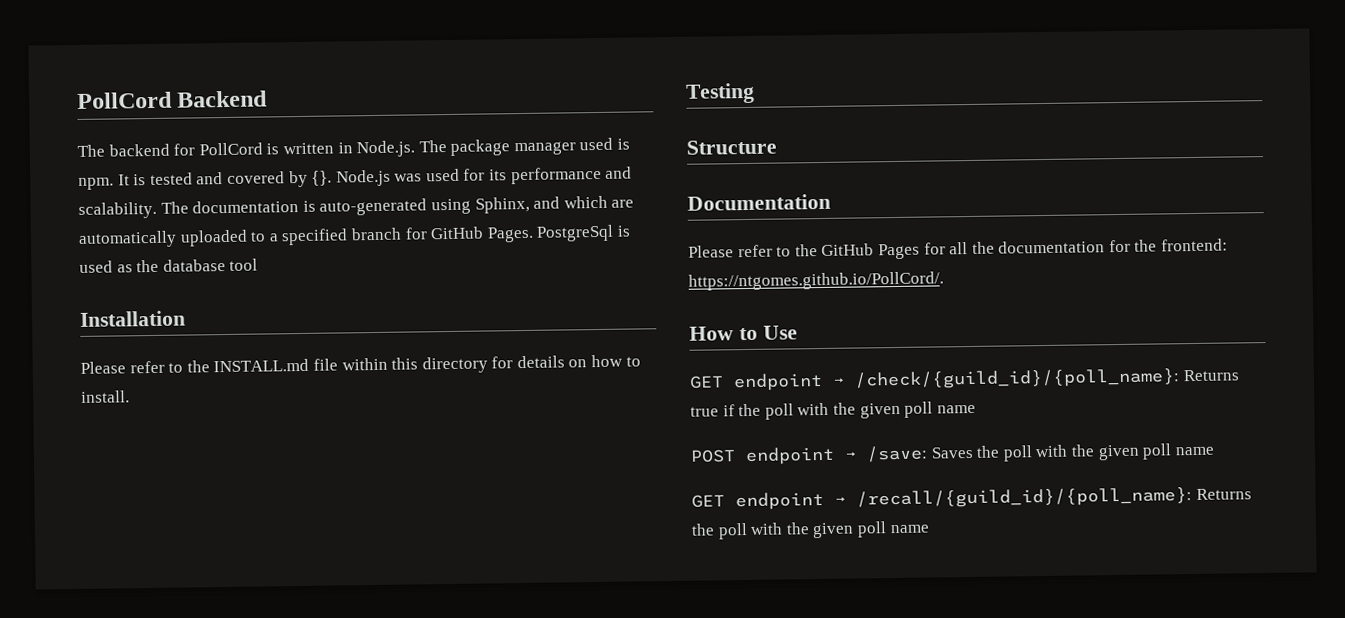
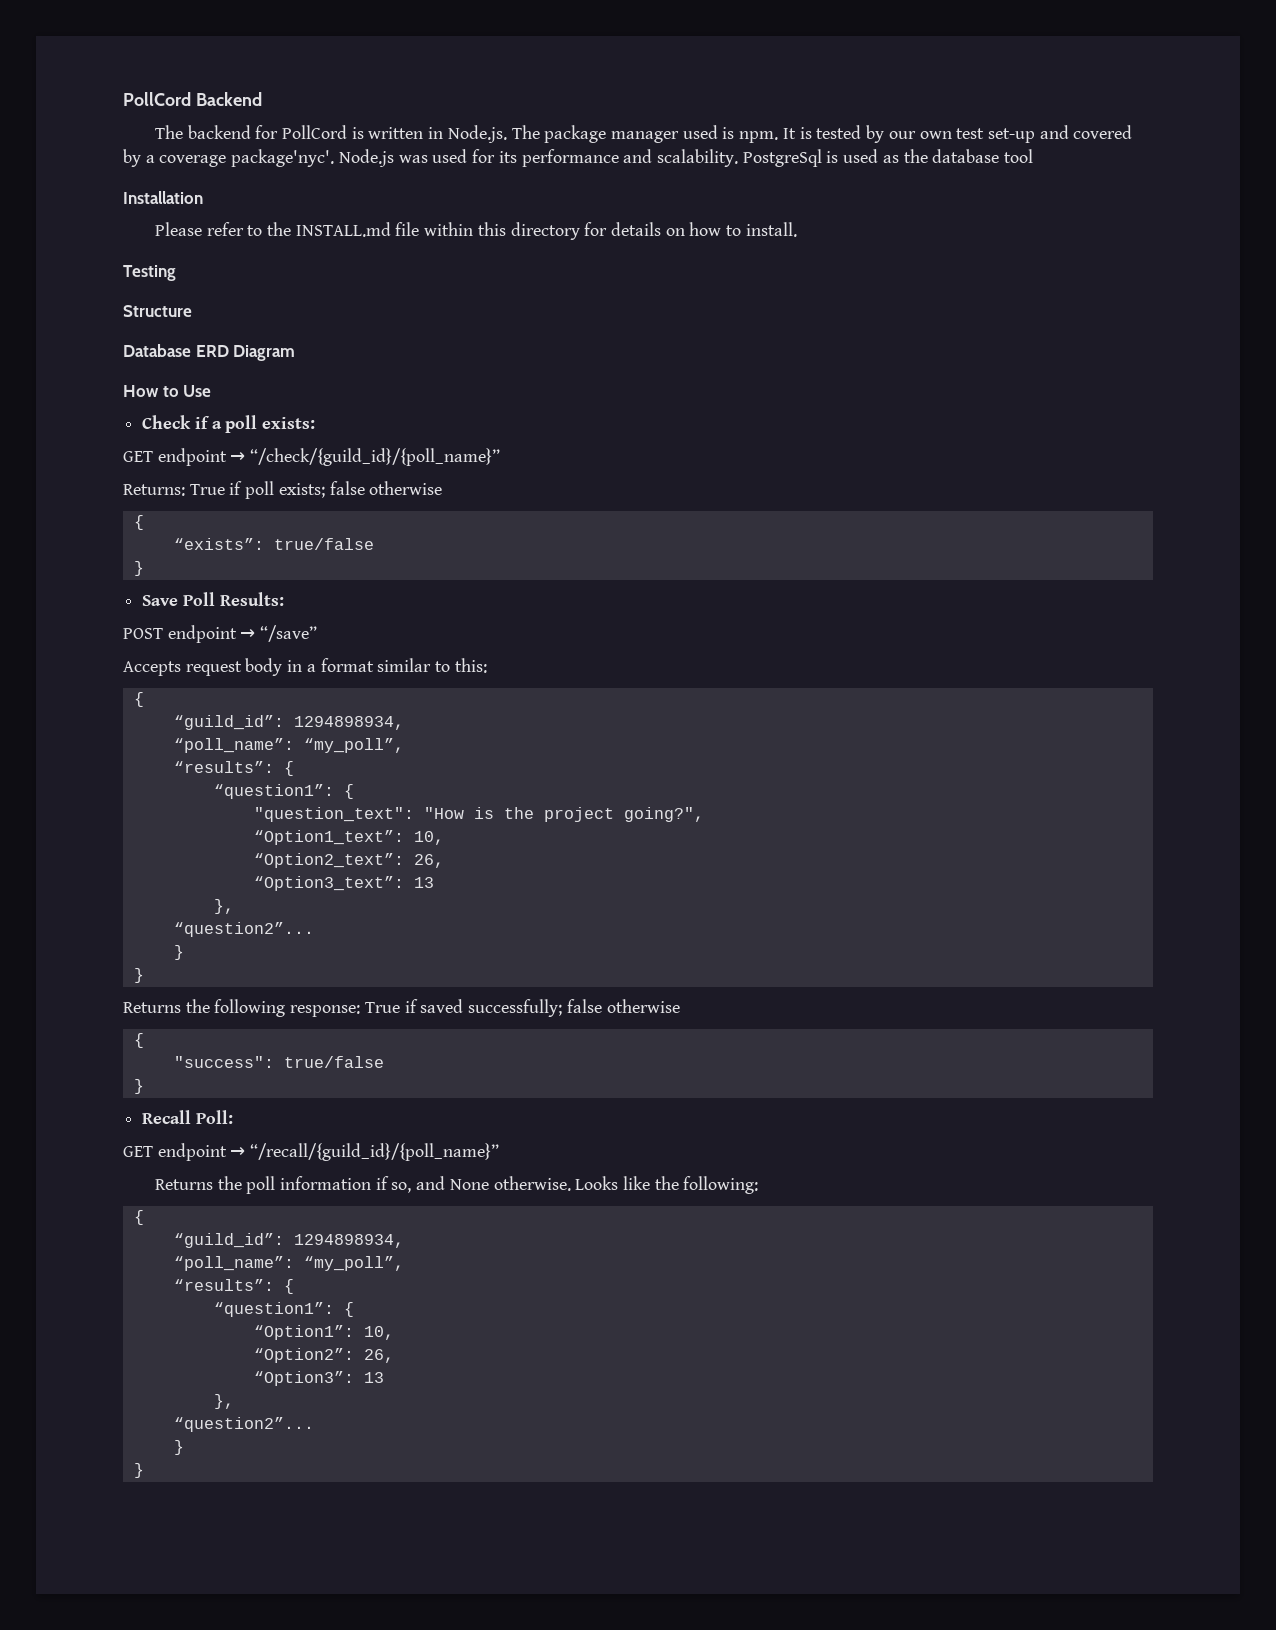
- It is tested and covered by {}.
+ It is tested by our own test set-up and covered by a coverage package'nyc'.
- The documentation is auto-generated using Sphinx, and which are automatically uploaded to a specified branch for GitHub Pages.
- Documentation
- Please refer to the GitHub Pages for all the documentation for the frontend: https://ntgomes.github.io/PollCord/.
+ Database ERD Diagram
  How to Use
- GET endpoint → /check/{guild_id}/{poll_name}: Returns true if the poll with the given poll name
- POST endpoint → /save: Saves the poll with the given poll name
- GET endpoint → /recall/{guild_id}/{poll_name}: Returns the poll with the given poll name
+ Check if a poll exists:
+ GET endpoint → “/check/{guild_id}/{poll_name}”
+ Returns: True if poll exists; false otherwise
+ {
+ “exists”: true/false
+ }
+ Save Poll Results:
+ POST endpoint → “/save”
+ Accepts request body in a format similar to this:
+ {
+ “guild_id”: 1294898934,
+ “poll_name”: “my_poll”,
+ “results”: {
+ “question1”: {
+ "question_text": "How is the project going?",
+ “Option1_text”: 10,
+ “Option2_text”: 26,
+ “Option3_text”: 13
+ },
+ “question2”...
+ }
+ }
+ Returns the following response: True if saved successfully; false otherwise
+ {
+ "success": true/false
+ }
+ Recall Poll:
+ GET endpoint → “/recall/{guild_id}/{poll_name}”
+ Returns the poll information if so, and None otherwise. Looks like the following:
+ {
+ “guild_id”: 1294898934,
+ “poll_name”: “my_poll”,
+ “results”: {
+ “question1”: {
+ “Option1”: 10,
+ “Option2”: 26,
+ “Option3”: 13
+ },
+ “question2”...
+ }
+ }

